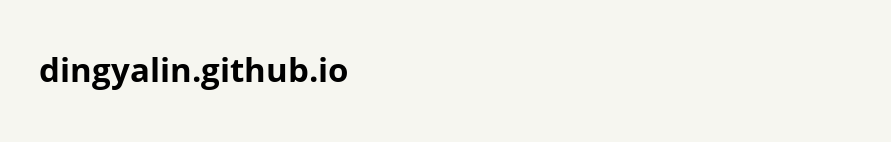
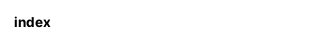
- dingyalin.github.io
+ index

